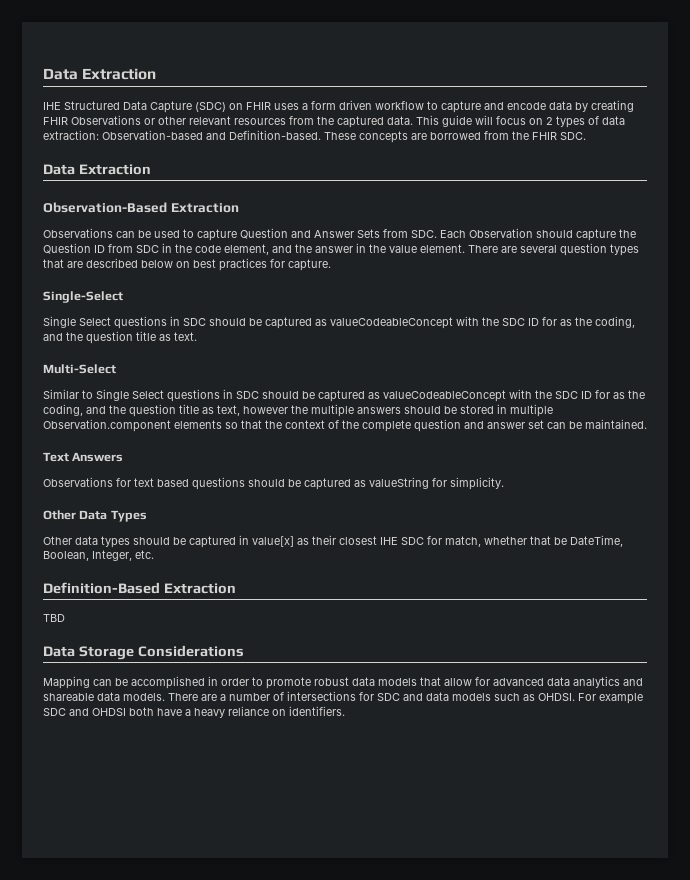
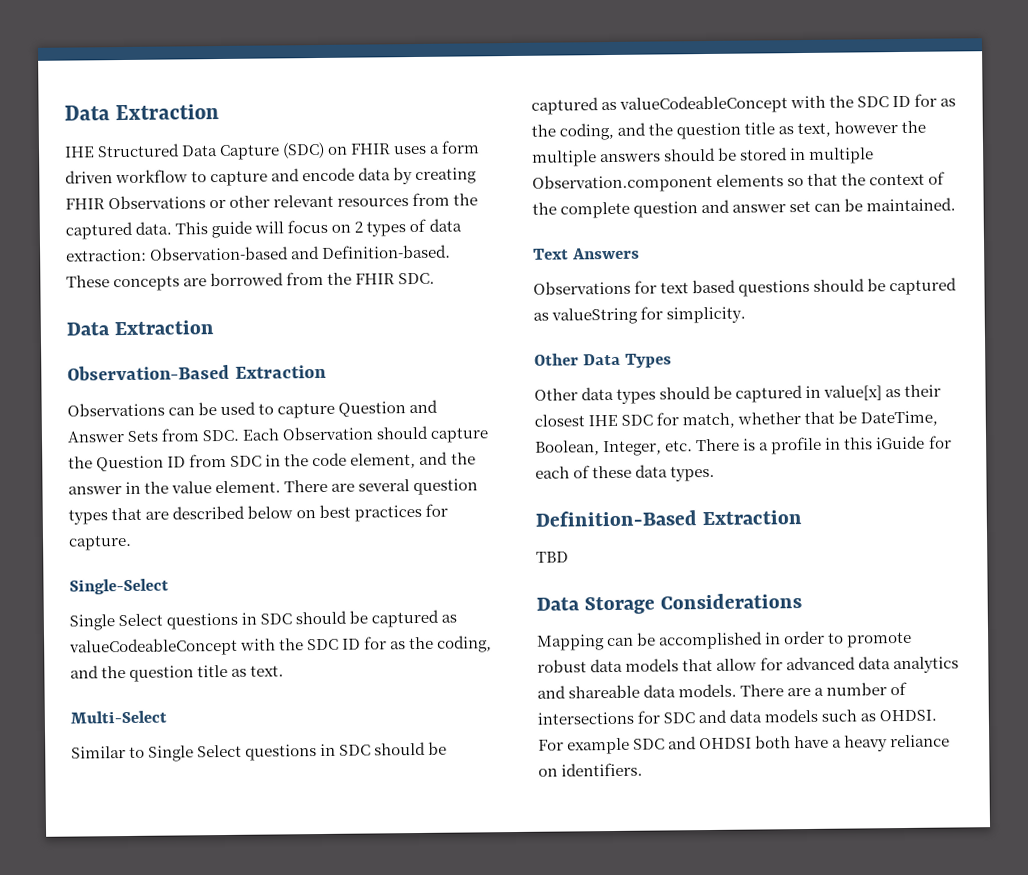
- Other data types should be captured in value[x] as their closest IHE SDC for match, whether that be DateTime, Boolean, Integer, etc.
+ Other data types should be captured in value[x] as their closest IHE SDC for match, whether that be DateTime, Boolean, Integer, etc. There is a profile in this iGuide for each of these data types.

